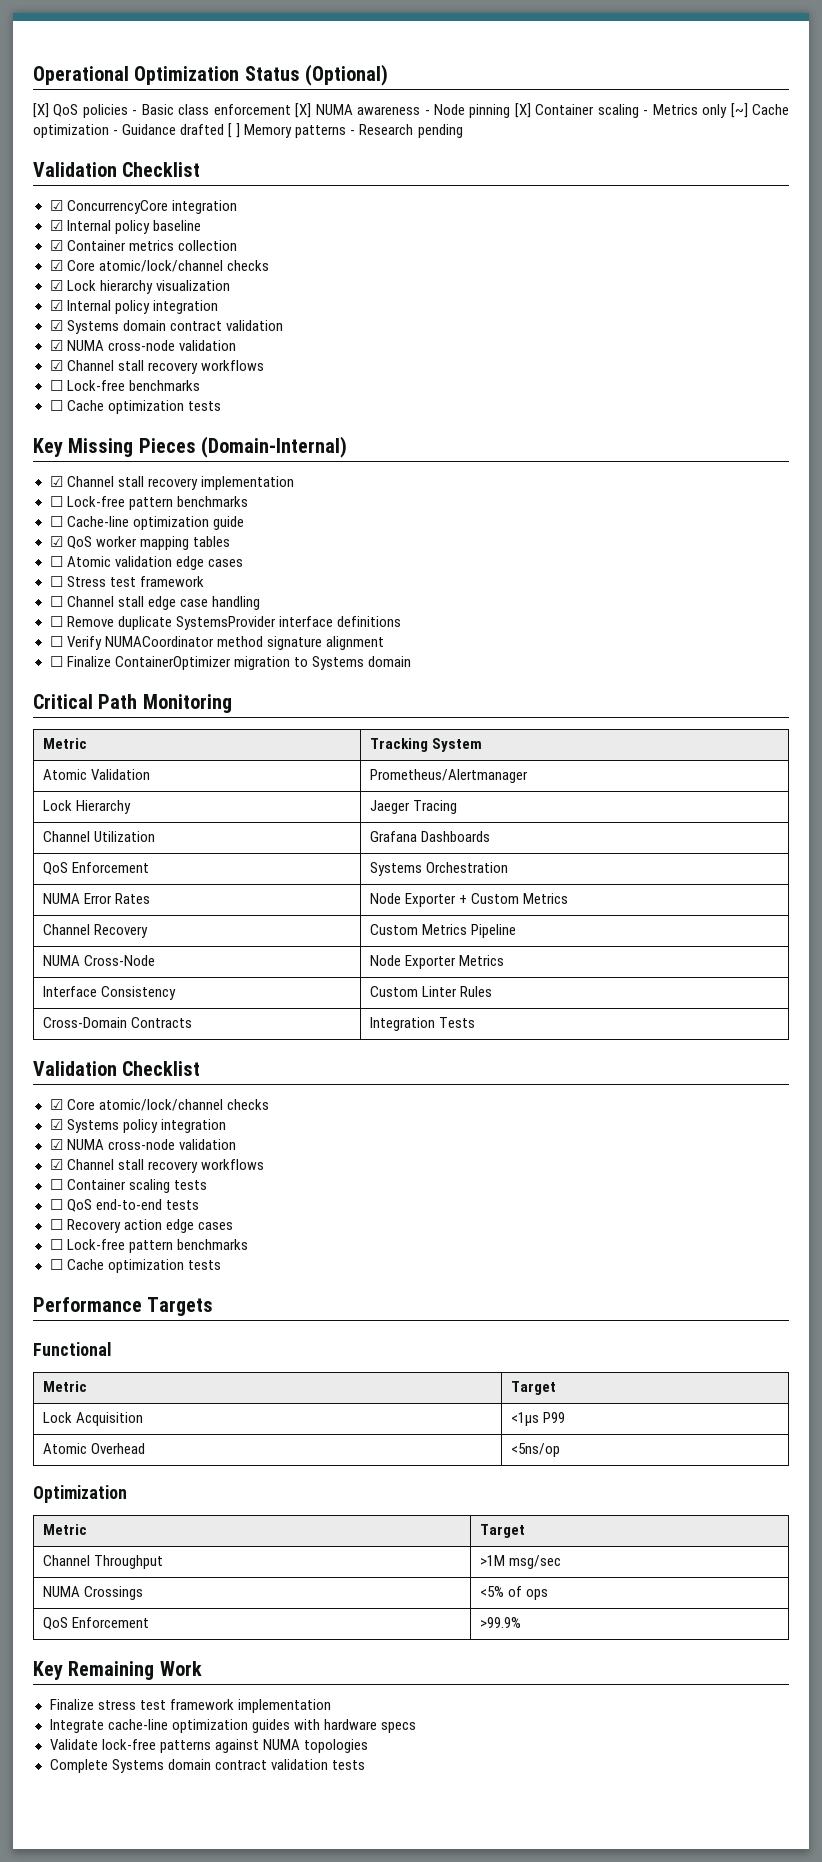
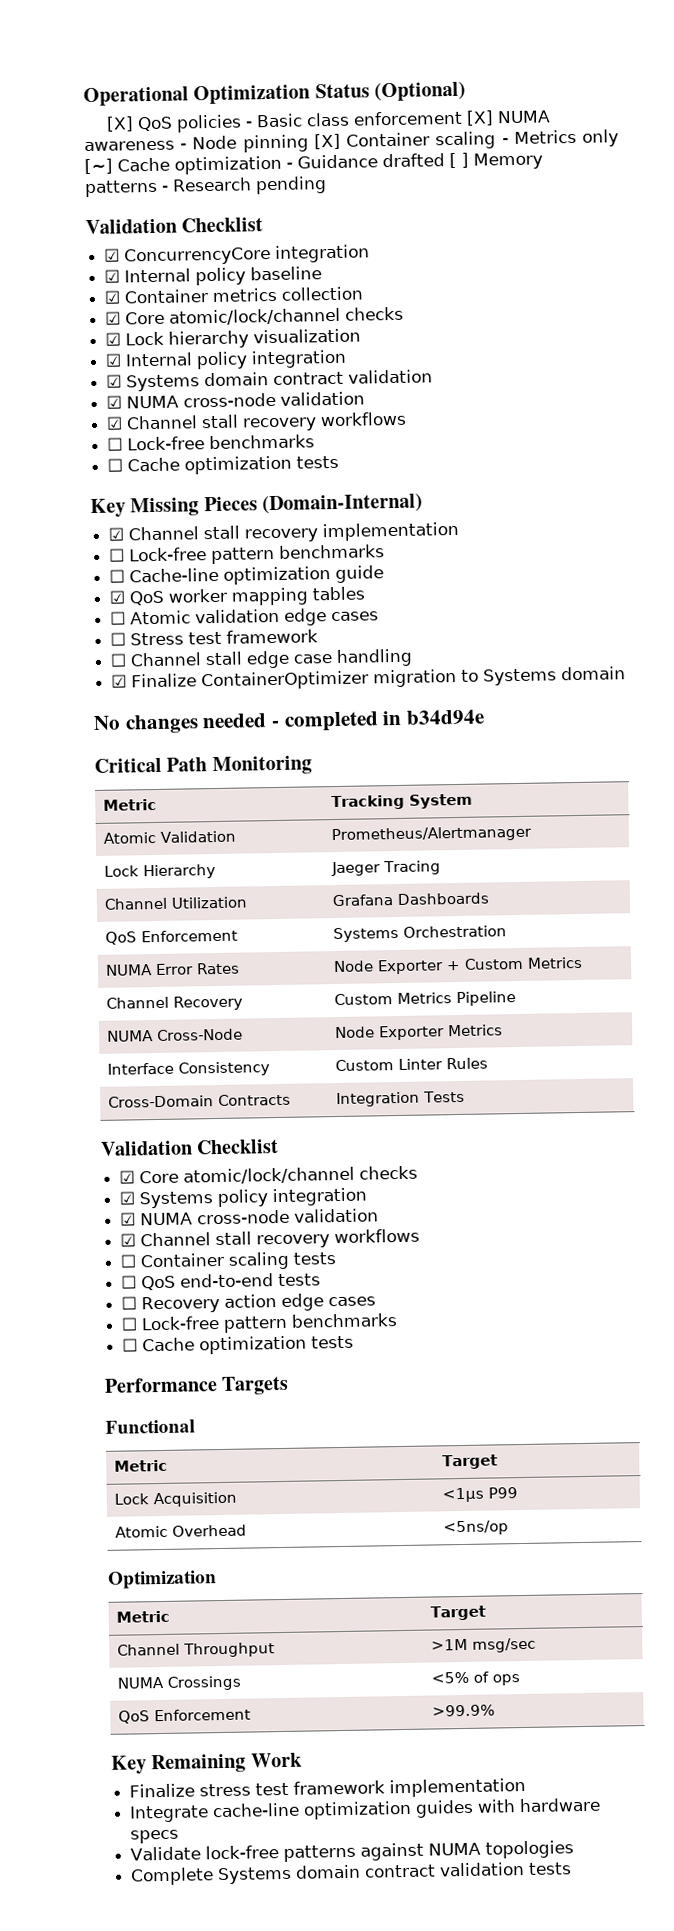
- ☐ Remove duplicate SystemsProvider interface definitions
- ☐ Verify NUMACoordinator method signature alignment
- ☐ Finalize ContainerOptimizer migration to Systems domain
+ ☑ Finalize ContainerOptimizer migration to Systems domain
+ No changes needed - completed in b34d94e

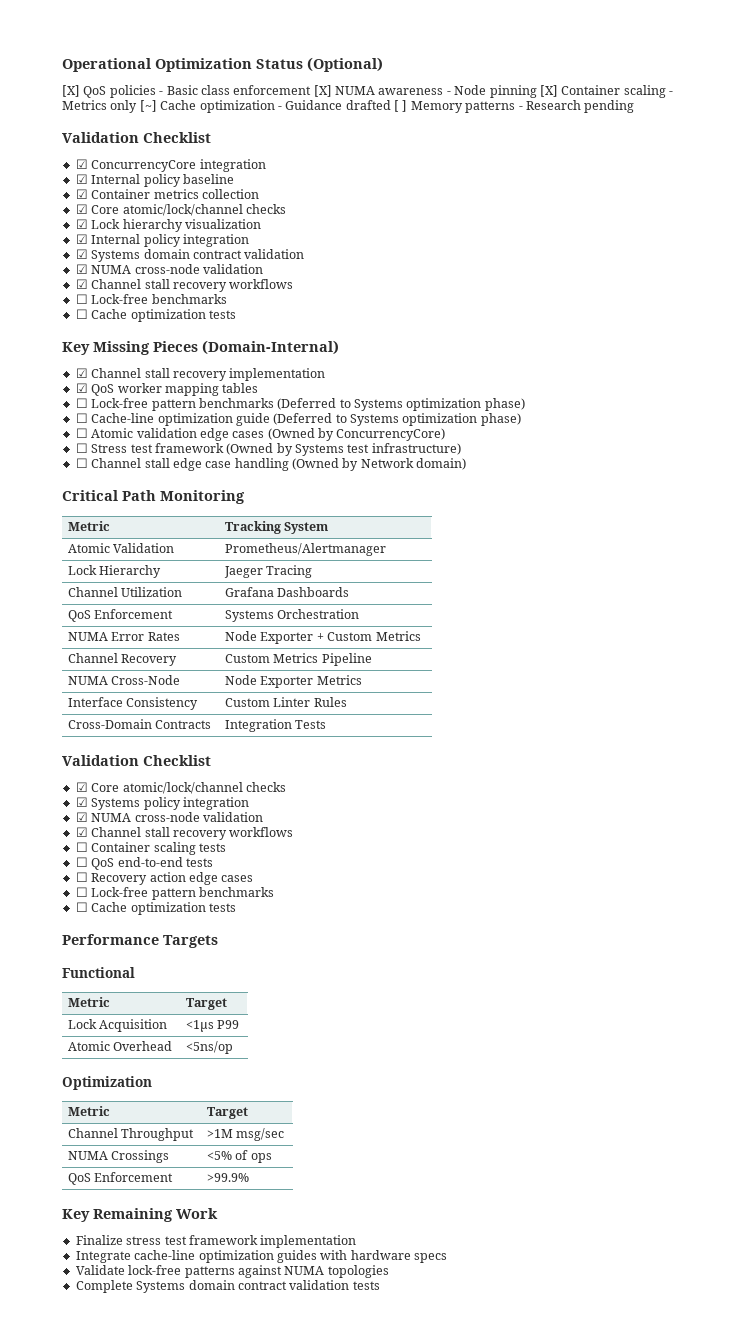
  ☑ Channel stall recovery implementation
- ☐ Lock-free pattern benchmarks
- ☐ Cache-line optimization guide
+ ☐ Lock-free pattern benchmarks (Deferred to Systems optimization phase)
+ ☐ Cache-line optimization guide (Deferred to Systems optimization phase)
- ☐ Atomic validation edge cases
+ ☐ Atomic validation edge cases (Owned by ConcurrencyCore)
- ☐ Stress test framework
+ ☐ Stress test framework (Owned by Systems test infrastructure)
- ☐ Channel stall edge case handling
- ☑ Finalize ContainerOptimizer migration to Systems domain
- No changes needed - completed in b34d94e
+ ☐ Channel stall edge case handling (Owned by Network domain)

